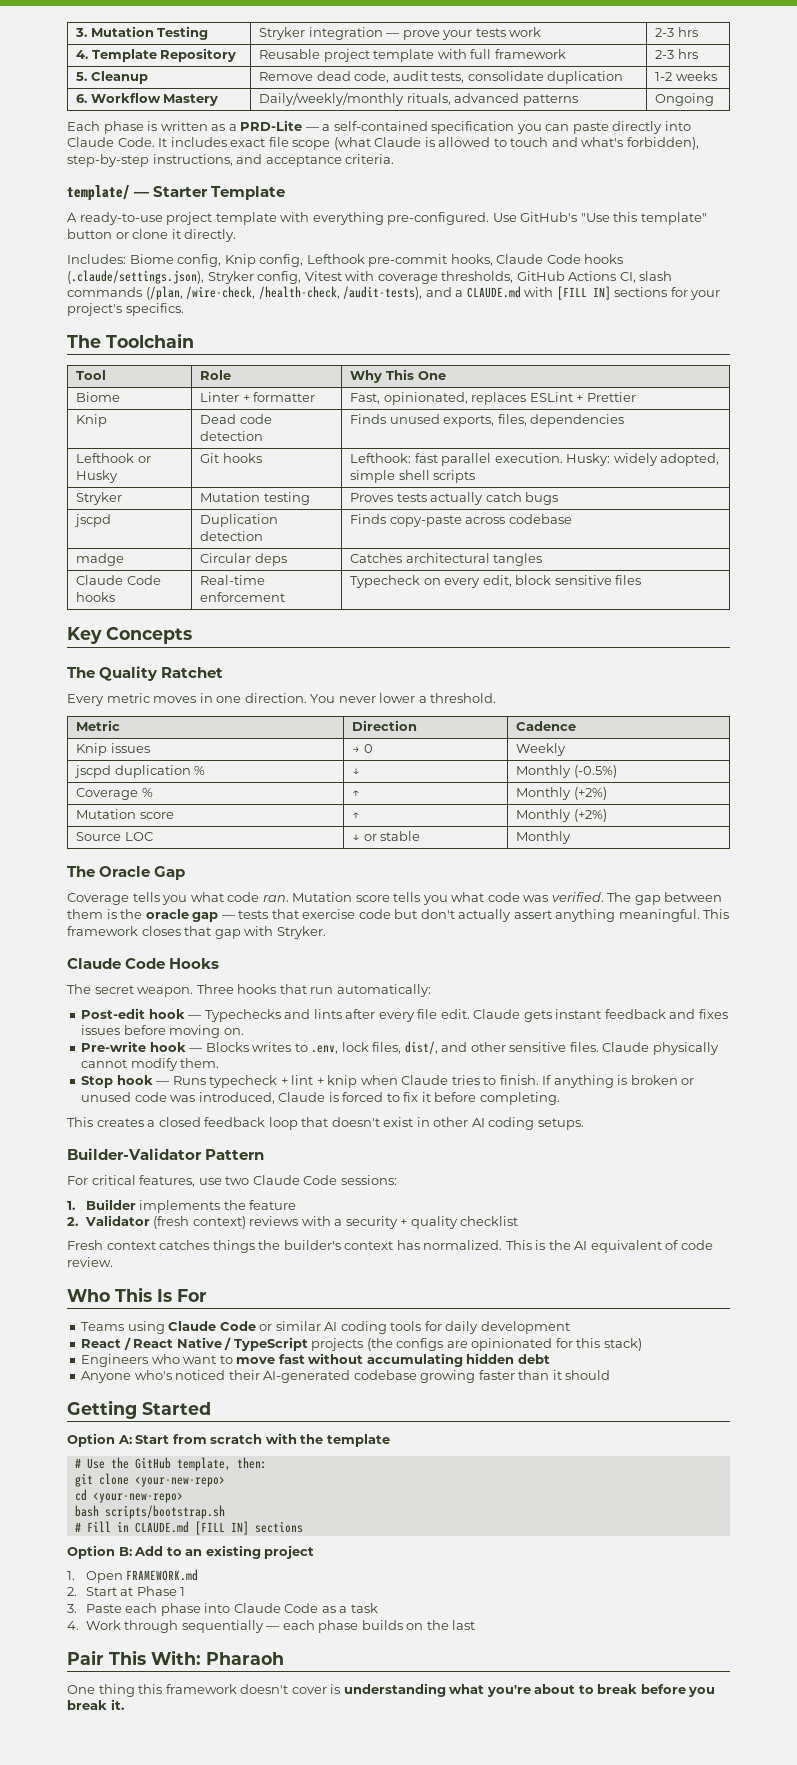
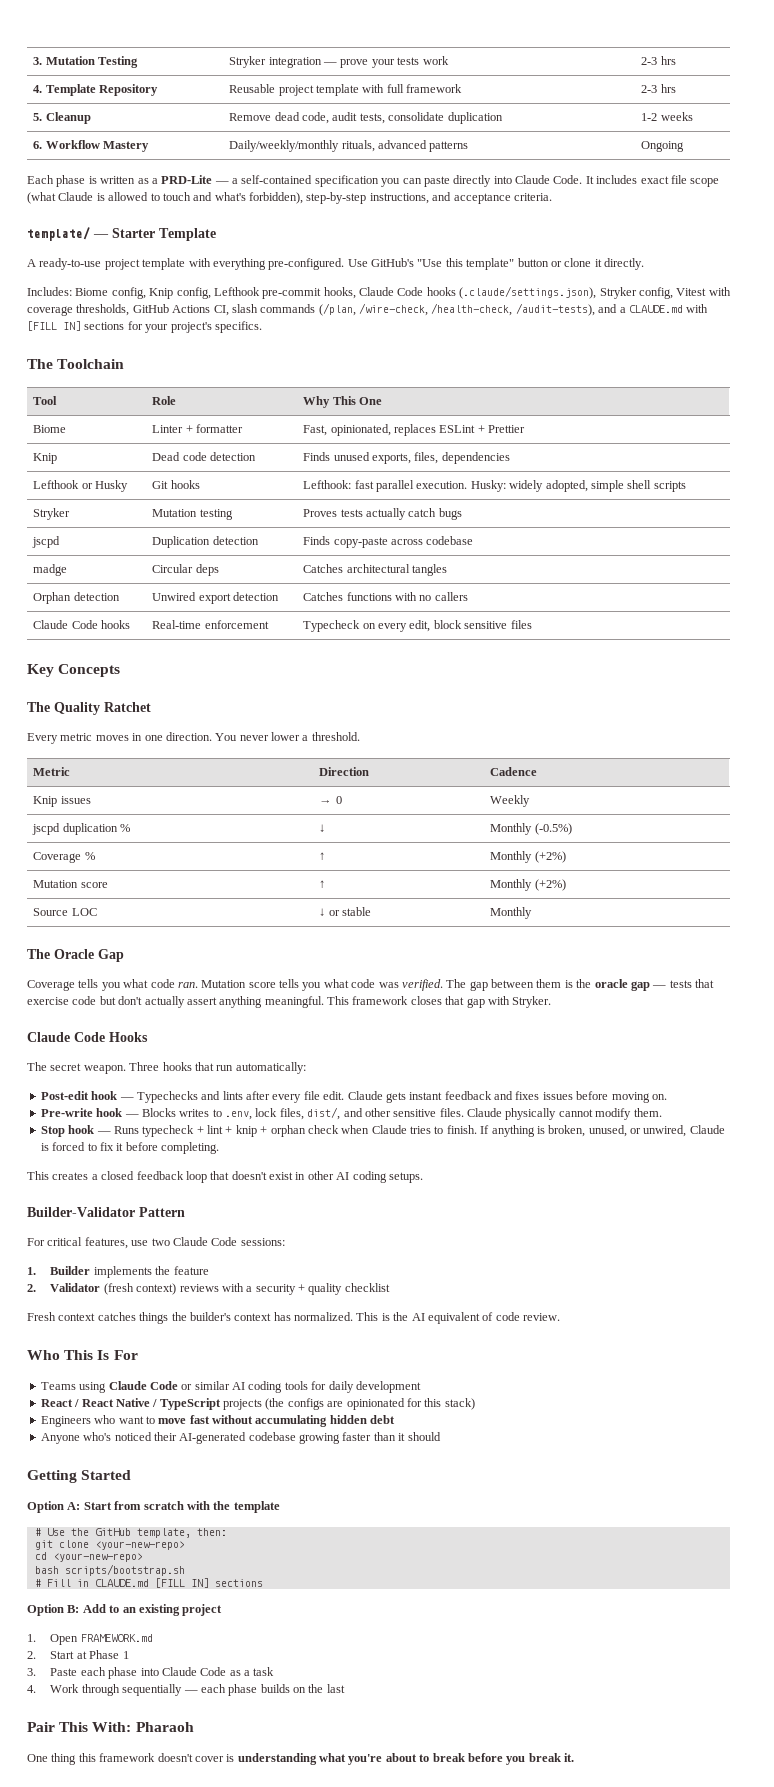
+ Orphan detection | Unwired export detection | Catches functions with no callers
- Stop hook — Runs typecheck + lint + knip when Claude tries to finish.
+ Stop hook — Runs typecheck + lint + knip + orphan check when Claude tries to finish.
- If anything is broken or unused code was introduced, Claude is forced to fix it before completing.
+ If anything is broken, unused, or unwired, Claude is forced to fix it before completing.

